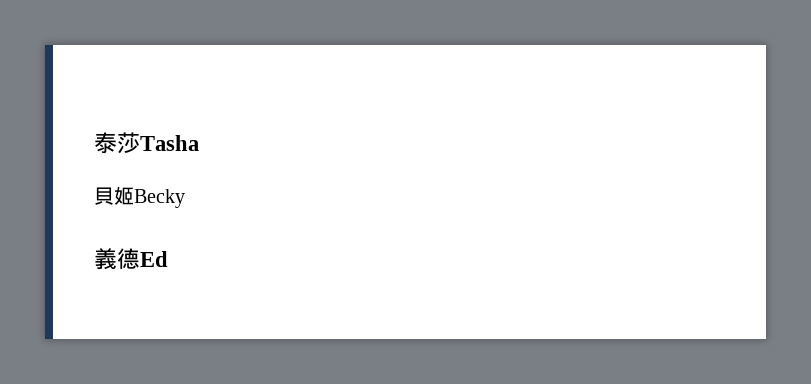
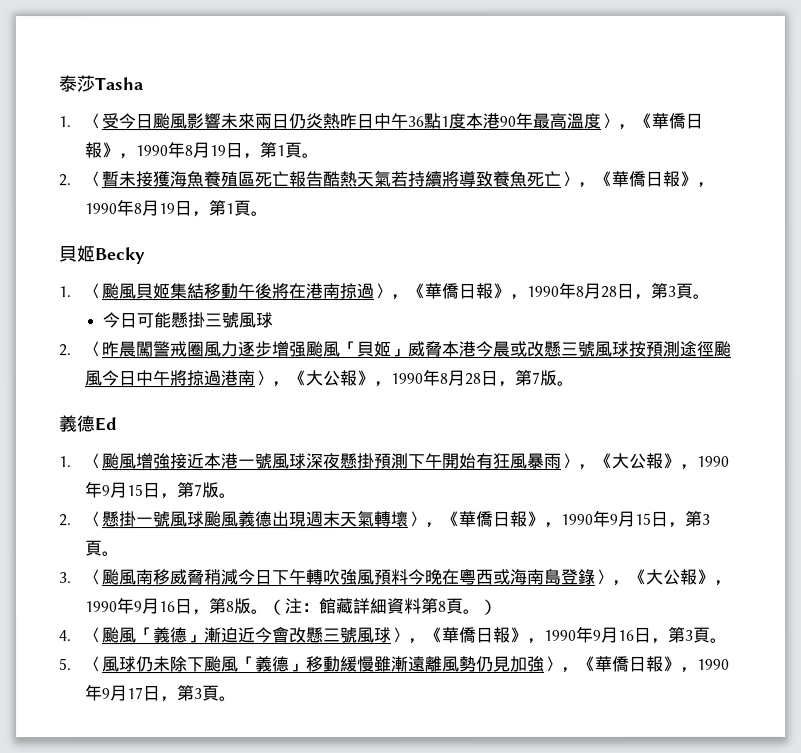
+ 1.〈受今日颱風影響未來兩日仍炎熱昨日中午36點1度本港90年最高溫度〉，《華僑日報》，1990年8月19日，第1頁。
+ 2.〈暫未接獲海魚養殖區死亡報告酷熱天氣若持續將導致養魚死亡〉，《華僑日報》，1990年8月19日，第1頁。
  貝姬Becky
+ 1.〈颱風貝姬集結移動午後將在港南掠過〉，《華僑日報》，1990年8月28日，第3頁。
+ 今日可能懸掛三號風球
+ 2.〈昨晨闖警戒圈風力逐步增强颱風「貝姬」威脅本港今晨或改懸三號風球按預測途徑颱風今日中午將掠過港南〉，《大公報》，1990年8月28日，第7版。
  義德Ed
+ 1.〈颱風增強接近本港一號風球深夜懸掛預測下午開始有狂風暴雨〉，《大公報》，1990年9月15日，第7版。
+ 2.〈懸掛一號風球颱風義德出現週末天氣轉壞〉，《華僑日報》，1990年9月15日，第3頁。
+ 3.〈颱風南移威脅稍減今日下午轉吹強風預料今晚在粵西或海南島登錄〉，《大公報》，1990年9月16日，第8版。（注：館藏詳細資料第8頁。）
+ 4.〈颱風「義德」漸迫近今會改懸三號風球〉，《華僑日報》，1990年9月16日，第3頁。
+ 5.〈風球仍未除下颱風「義德」移動緩慢雖漸遠離風勢仍見加強〉，《華僑日報》，1990年9月17日，第3頁。

